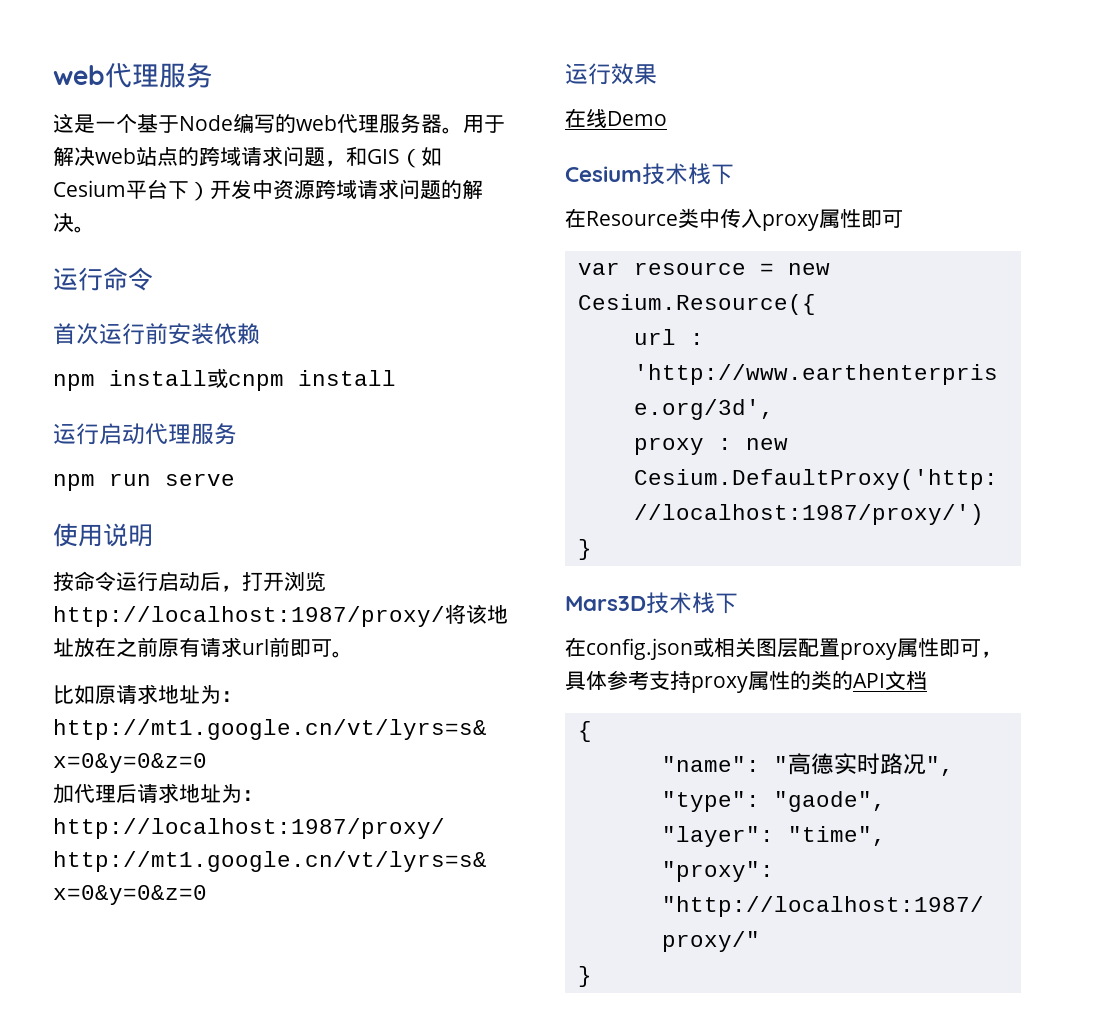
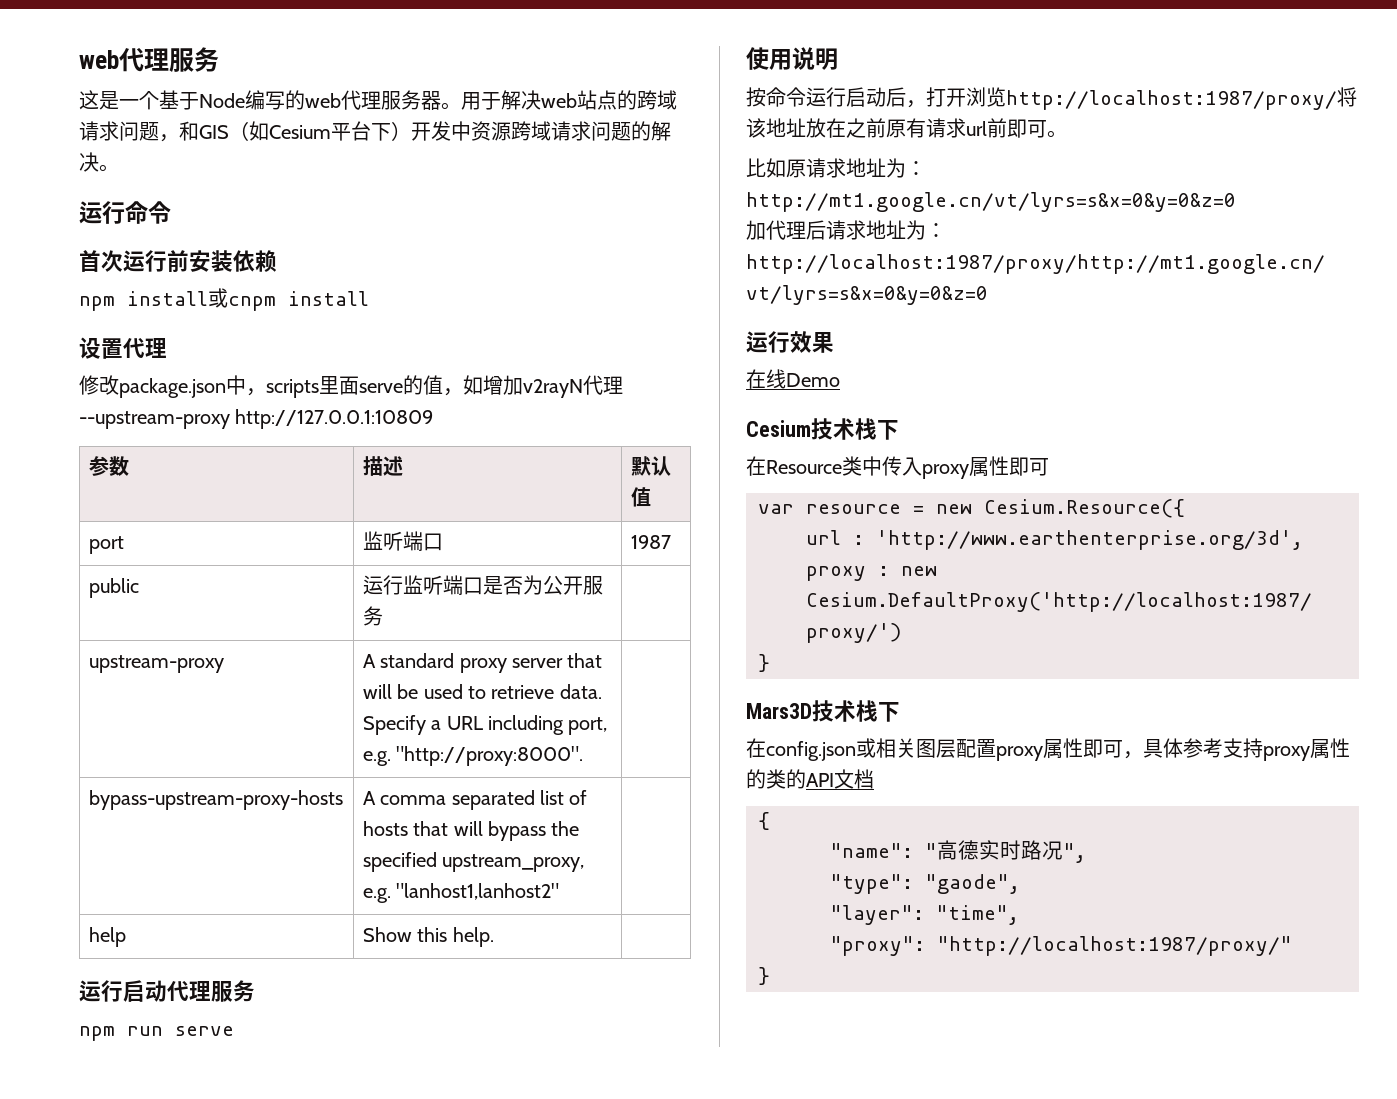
+ 设置代理
+ 修改package.json中，scripts里面serve的值，如增加v2rayN代理--upstream-proxy http://127.0.0.1:10809
+ 参数 | 描述 | 默认值
+ port | 监听端口 | 1987
+ public | 运行监听端口是否为公开服务 |
+ upstream-proxy | A standard proxy server that will be used to retrieve data. Specify a URL including port, e.g. "http://proxy:8000". |
+ bypass-upstream-proxy-hosts | A comma separated list of hosts that will bypass the specified upstream_proxy, e.g. "lanhost1,lanhost2" |
+ help | Show this help. |

